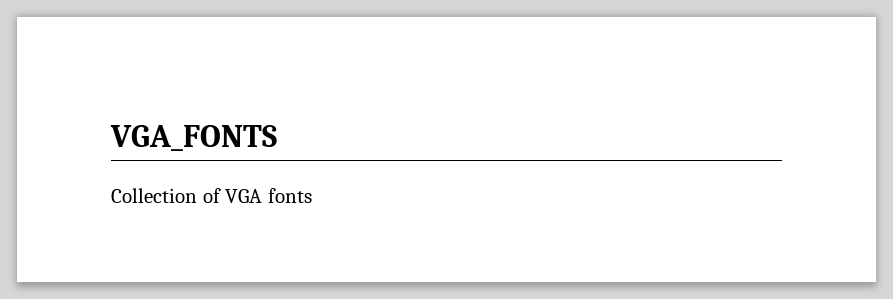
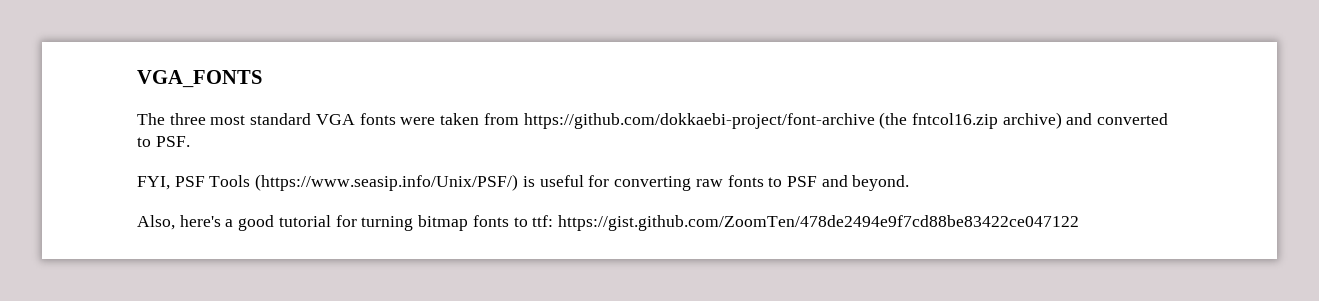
- Collection of VGA fonts
+ The three most standard VGA fonts were taken from https://github.com/dokkaebi-project/font-archive (the fntcol16.zip archive) and converted to PSF.
+ FYI, PSF Tools (https://www.seasip.info/Unix/PSF/) is useful for converting raw fonts to PSF and beyond.
+ Also, here's a good tutorial for turning bitmap fonts to ttf: https://gist.github.com/ZoomTen/478de2494e9f7cd88be83422ce047122

